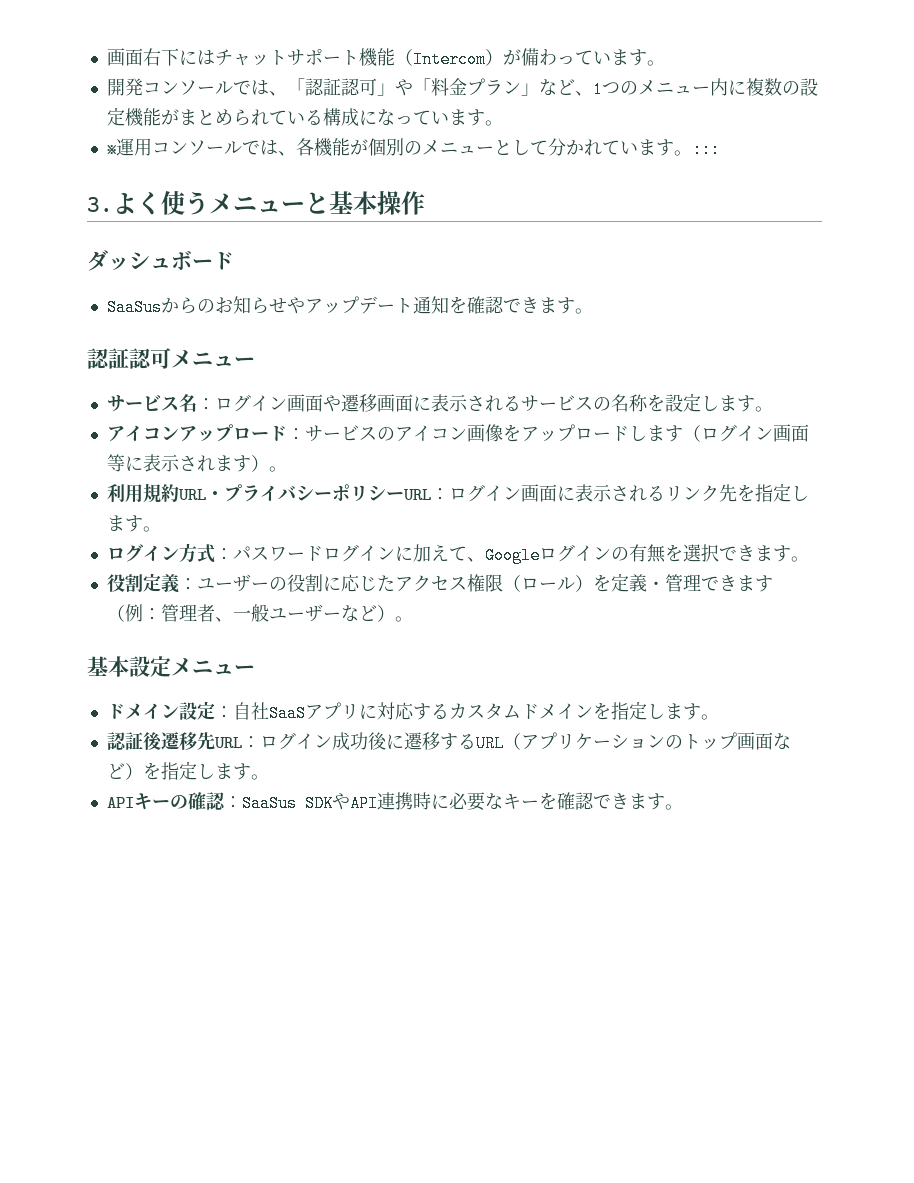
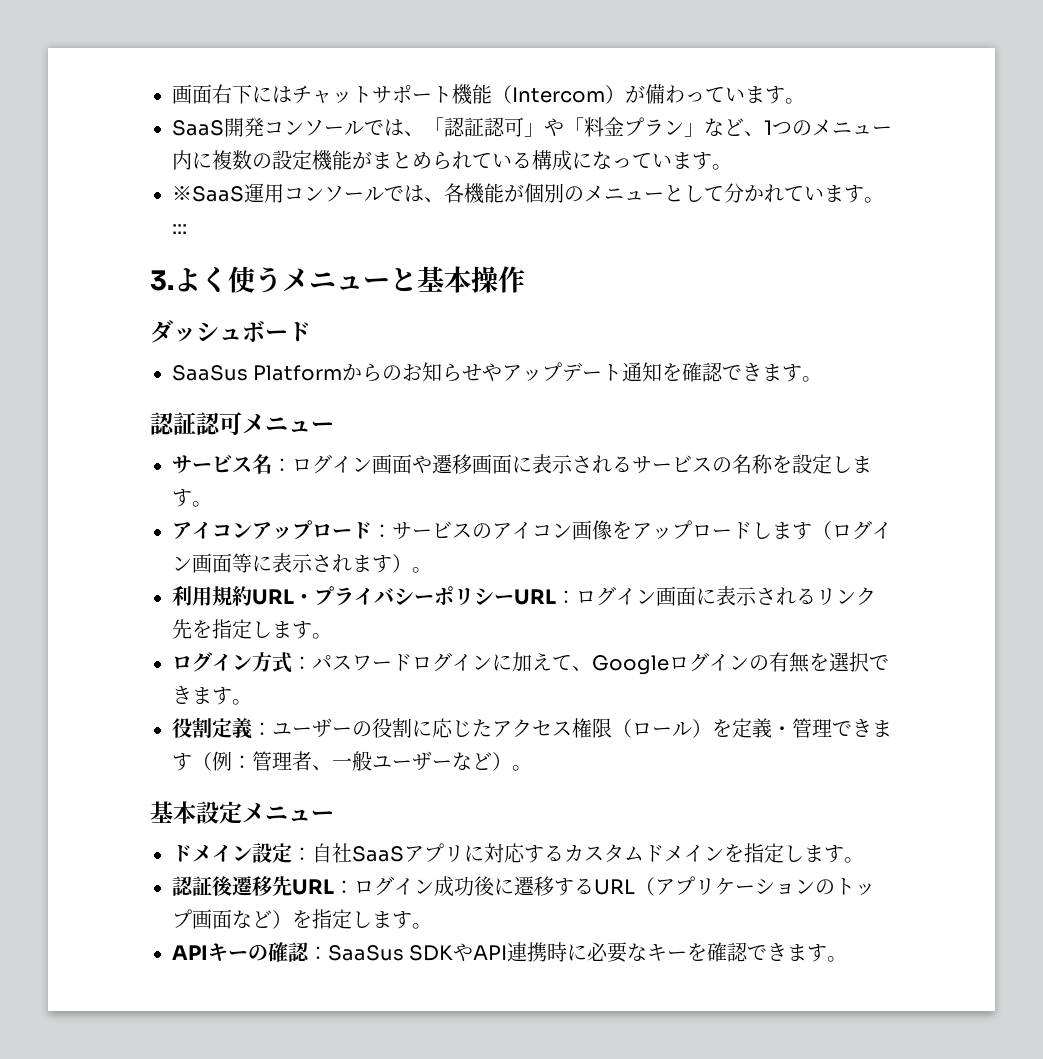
- 開発コンソールでは、「認証認可」や「料金プラン」など、1つのメニュー内に複数の設定機能がまとめられている構成になっています。
+ SaaS開発コンソールでは、「認証認可」や「料金プラン」など、1つのメニュー内に複数の設定機能がまとめられている構成になっています。
- ※運用コンソールでは、各機能が個別のメニューとして分かれています。:::
+ ※SaaS運用コンソールでは、各機能が個別のメニューとして分かれています。:::
- SaaSusからのお知らせやアップデート通知を確認できます。
+ SaaSus Platformからのお知らせやアップデート通知を確認できます。

